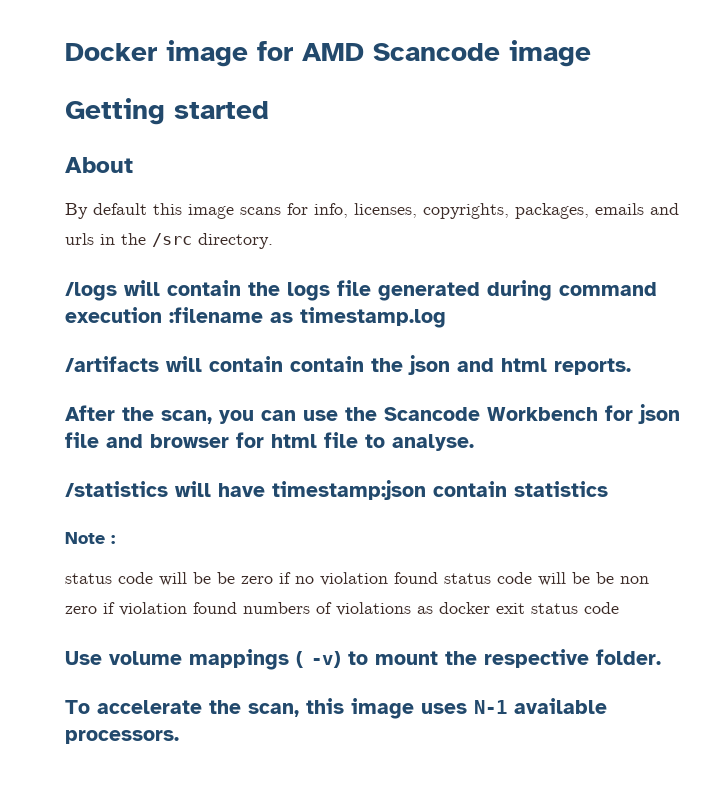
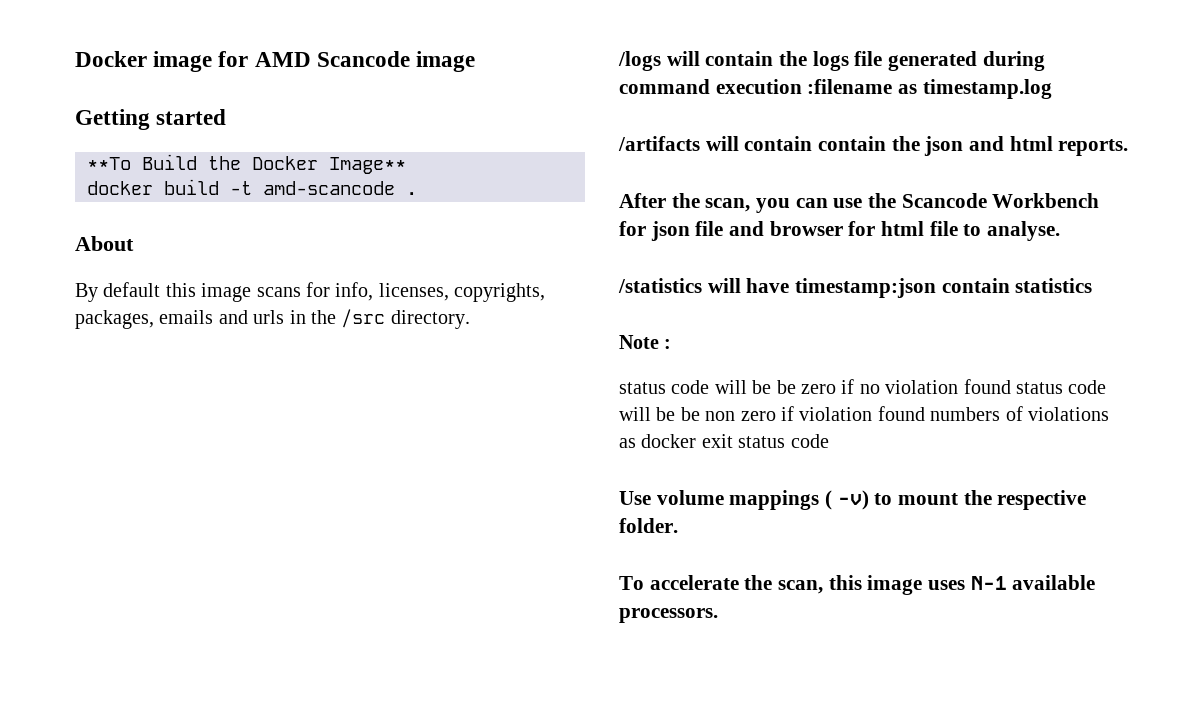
+ **To Build the Docker Image**
+ docker build -t amd-scancode .

